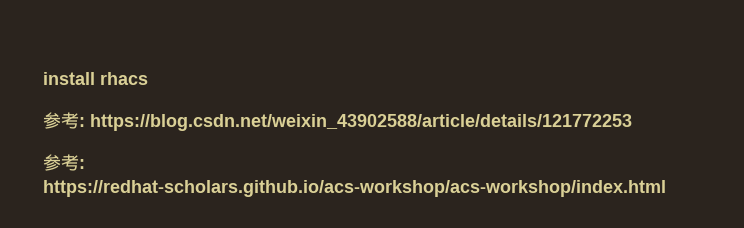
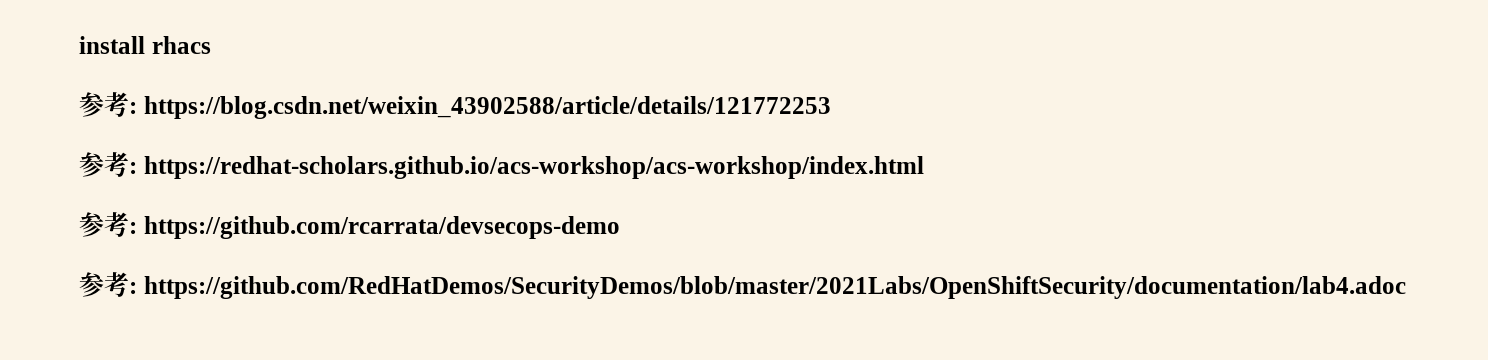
+ 参考: https://github.com/rcarrata/devsecops-demo
+ 参考: https://github.com/RedHatDemos/SecurityDemos/blob/master/2021Labs/OpenShiftSecurity/documentation/lab4.adoc

